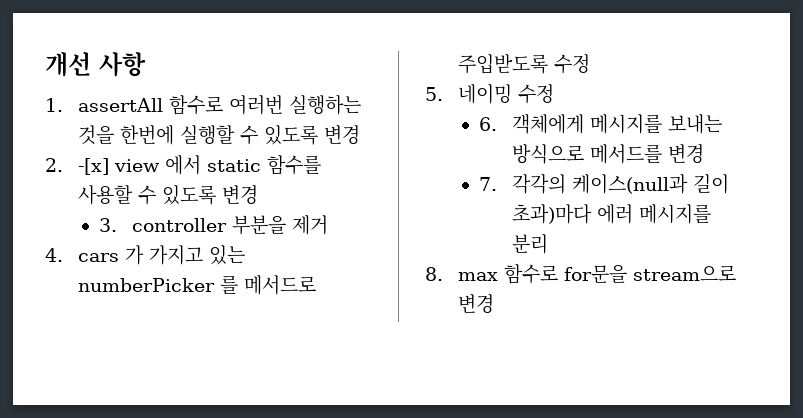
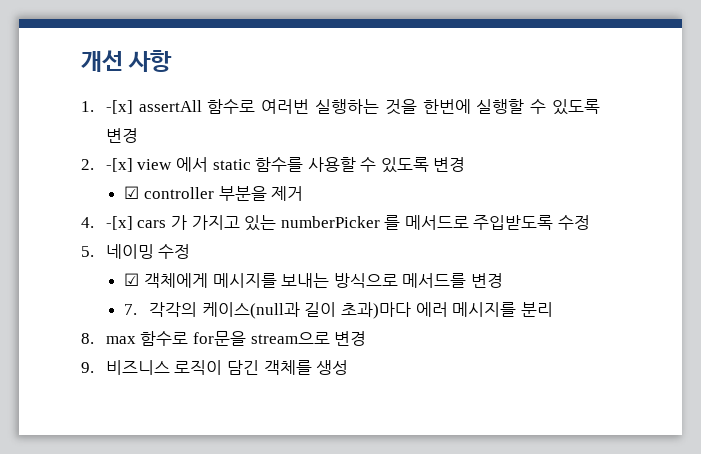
- 1. assertAll 함수로 여러번 실행하는 것을 한번에 실행할 수 있도록 변경
+ 1. -[x] assertAll 함수로 여러번 실행하는 것을 한번에 실행할 수 있도록 변경
- 3. controller 부분을 제거
+ ☑ controller 부분을 제거
- 4. cars 가 가지고 있는 numberPicker 를 메서드로 주입받도록 수정
+ 4. -[x] cars 가 가지고 있는 numberPicker 를 메서드로 주입받도록 수정
- 6. 객체에게 메시지를 보내는 방식으로 메서드를 변경
+ ☑ 객체에게 메시지를 보내는 방식으로 메서드를 변경
+ 9. 비즈니스 로직이 담긴 객체를 생성

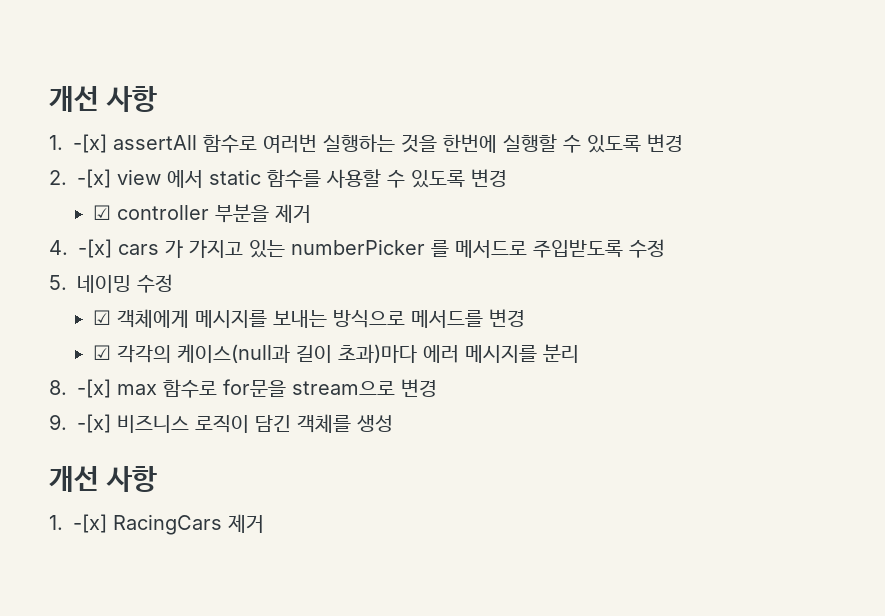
- 7. 각각의 케이스(null과 길이 초과)마다 에러 메시지를 분리
+ ☑ 각각의 케이스(null과 길이 초과)마다 에러 메시지를 분리
- 8. max 함수로 for문을 stream으로 변경
+ 8. -[x] max 함수로 for문을 stream으로 변경
- 9. 비즈니스 로직이 담긴 객체를 생성
+ 9. -[x] 비즈니스 로직이 담긴 객체를 생성
+ 개선 사항
+ 1. -[x] RacingCars 제거

